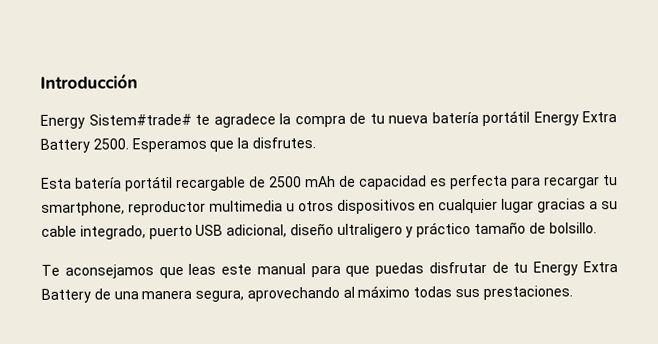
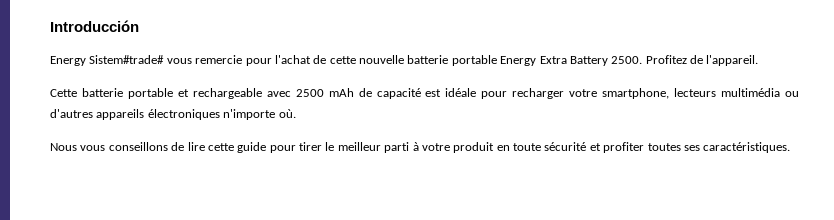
- Energy Sistem#trade# te agradece la compra de tu nueva batería portátil Energy Extra Battery 2500. Esperamos que la disfrutes.
- Esta batería portátil recargable de 2500 mAh de capacidad es perfecta para recargar tu smartphone, reproductor multimedia u otros dispositivos en cualquier lugar gracias a su cable integrado, puerto USB adicional, diseño ultraligero y práctico tamaño de bolsillo.
- Te aconsejamos que leas este manual para que puedas disfrutar de tu Energy Extra Battery de una manera segura, aprovechando al máximo todas sus prestaciones.
+ Energy Sistem#trade# vous remercie pour l'achat de cette nouvelle batterie portable Energy Extra Battery 2500. Profitez de l'appareil.
+ Cette batterie portable et rechargeable avec 2500 mAh de capacité est idéale pour recharger votre smartphone, lecteurs multimédia ou d'autres appareils électroniques n'importe où.
+ Nous vous conseillons de lire cette guide pour tirer le meilleur parti à votre produit en toute sécurité et profiter toutes ses caractéristiques.

